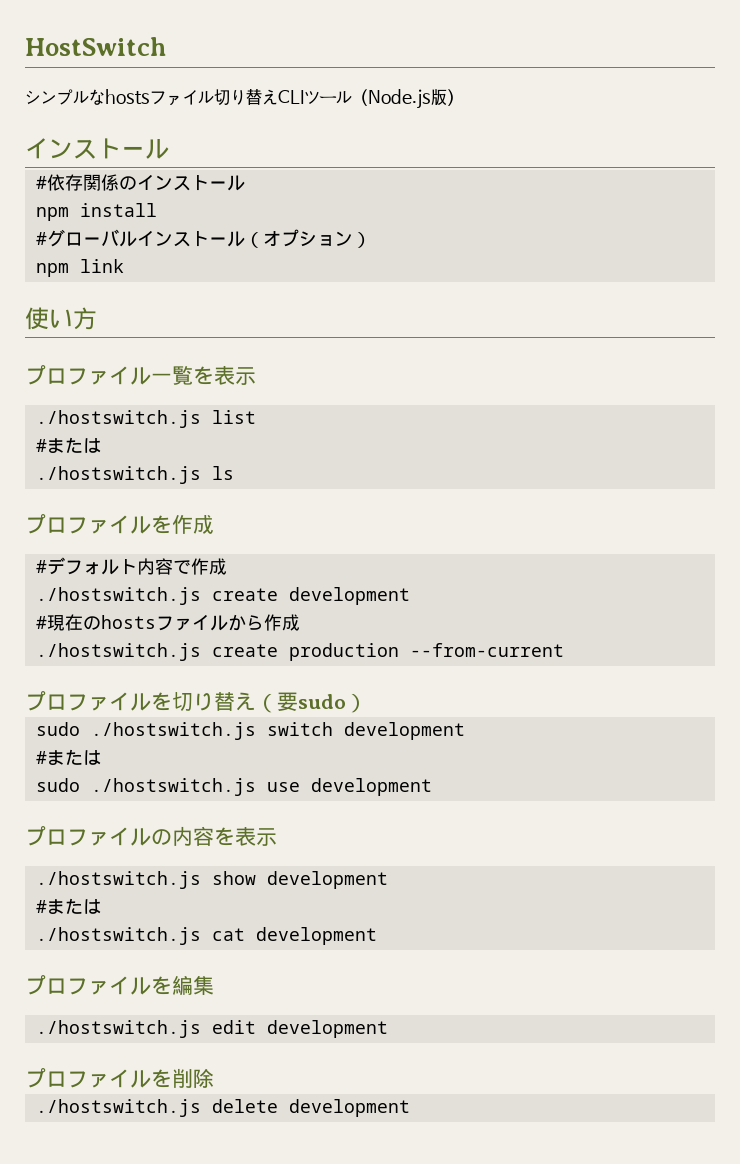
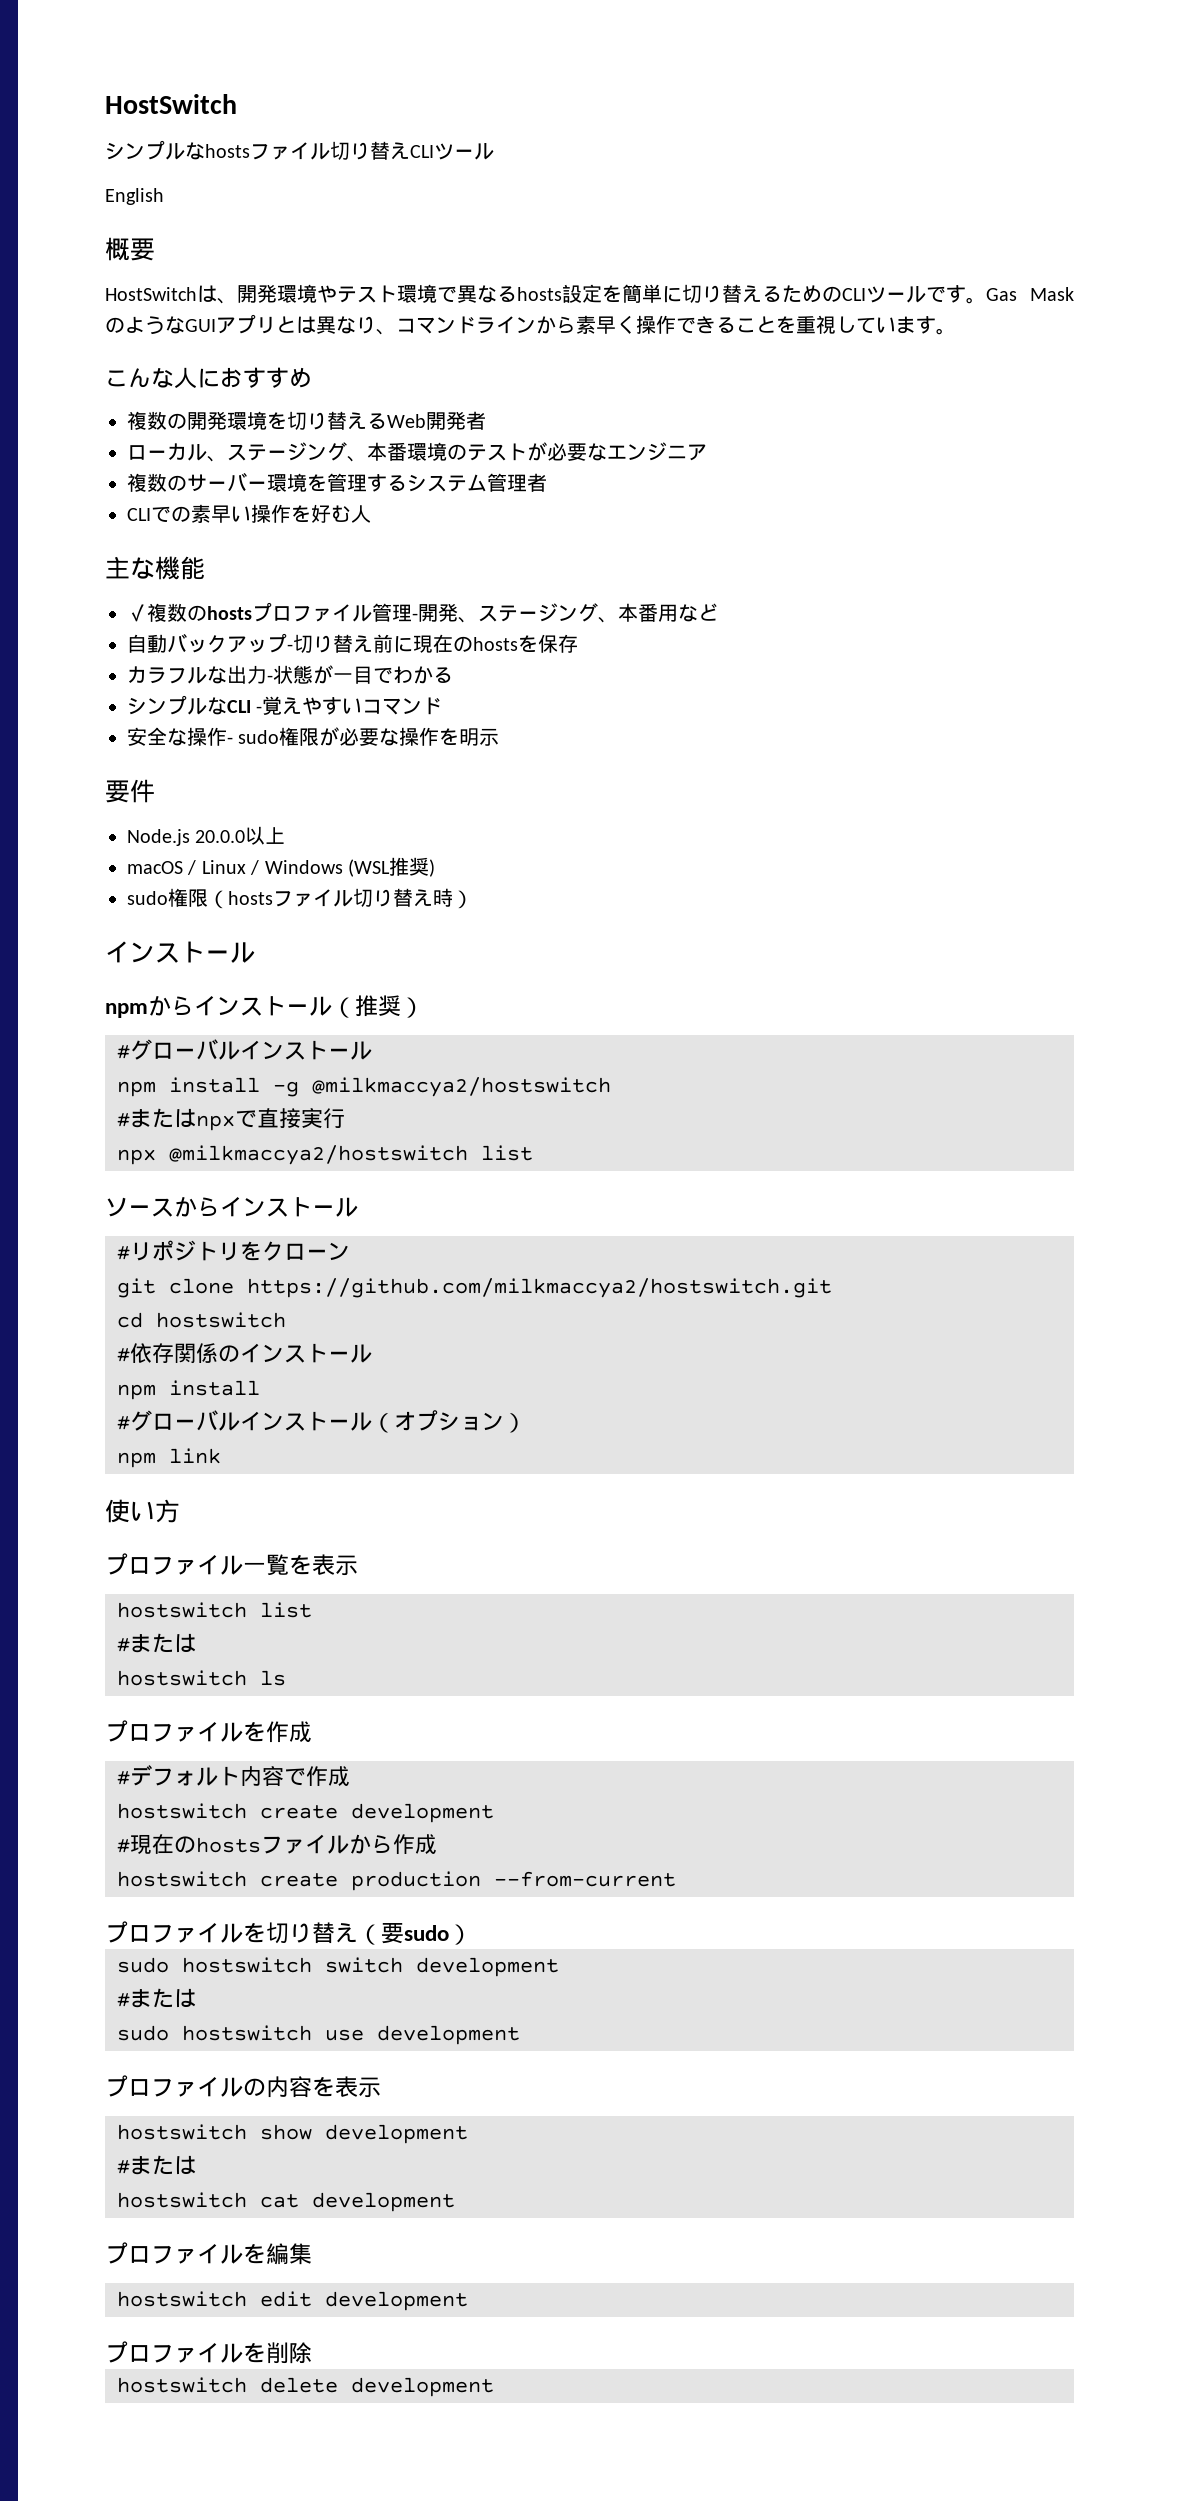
- シンプルなhostsファイル切り替えCLIツール（Node.js版）
+ シンプルなhostsファイル切り替えCLIツール
+ English
+ 概要
+ HostSwitchは、開発環境やテスト環境で異なるhosts設定を簡単に切り替えるためのCLIツールです。Gas MaskのようなGUIアプリとは異なり、コマンドラインから素早く操作できることを重視しています。
+ こんな人におすすめ
+ 複数の開発環境を切り替えるWeb開発者
+ ローカル、ステージング、本番環境のテストが必要なエンジニア
+ 複数のサーバー環境を管理するシステム管理者
+ CLIでの素早い操作を好む人
+ 主な機能
+ ✓複数のhostsプロファイル管理-開発、ステージング、本番用など
+ 自動バックアップ-切り替え前に現在のhostsを保存
+ カラフルな出力-状態が一目でわかる
+ シンプルなCLI -覚えやすいコマンド
+ 安全な操作- sudo権限が必要な操作を明示
+ 要件
+ Node.js 20.0.0以上
+ macOS / Linux / Windows (WSL推奨)
+ sudo権限（hostsファイル切り替え時）
  インストール
+ npmからインストール（推奨）
+ #グローバルインストール
+ npm install -g @milkmaccya2/hostswitch
+ #またはnpxで直接実行
+ npx @milkmaccya2/hostswitch list
+ ソースからインストール
+ #リポジトリをクローン
+ git clone https://github.com/milkmaccya2/hostswitch.git
+ cd hostswitch
- ./hostswitch.js list
+ hostswitch list
- ./hostswitch.js ls
+ hostswitch ls
- ./hostswitch.js create development
+ hostswitch create development
- ./hostswitch.js create production --from-current
+ hostswitch create production --from-current
- sudo ./hostswitch.js switch development
+ sudo hostswitch switch development
- sudo ./hostswitch.js use development
+ sudo hostswitch use development
- ./hostswitch.js show development
+ hostswitch show development
- ./hostswitch.js cat development
+ hostswitch cat development
- ./hostswitch.js edit development
+ hostswitch edit development
- ./hostswitch.js delete development
+ hostswitch delete development

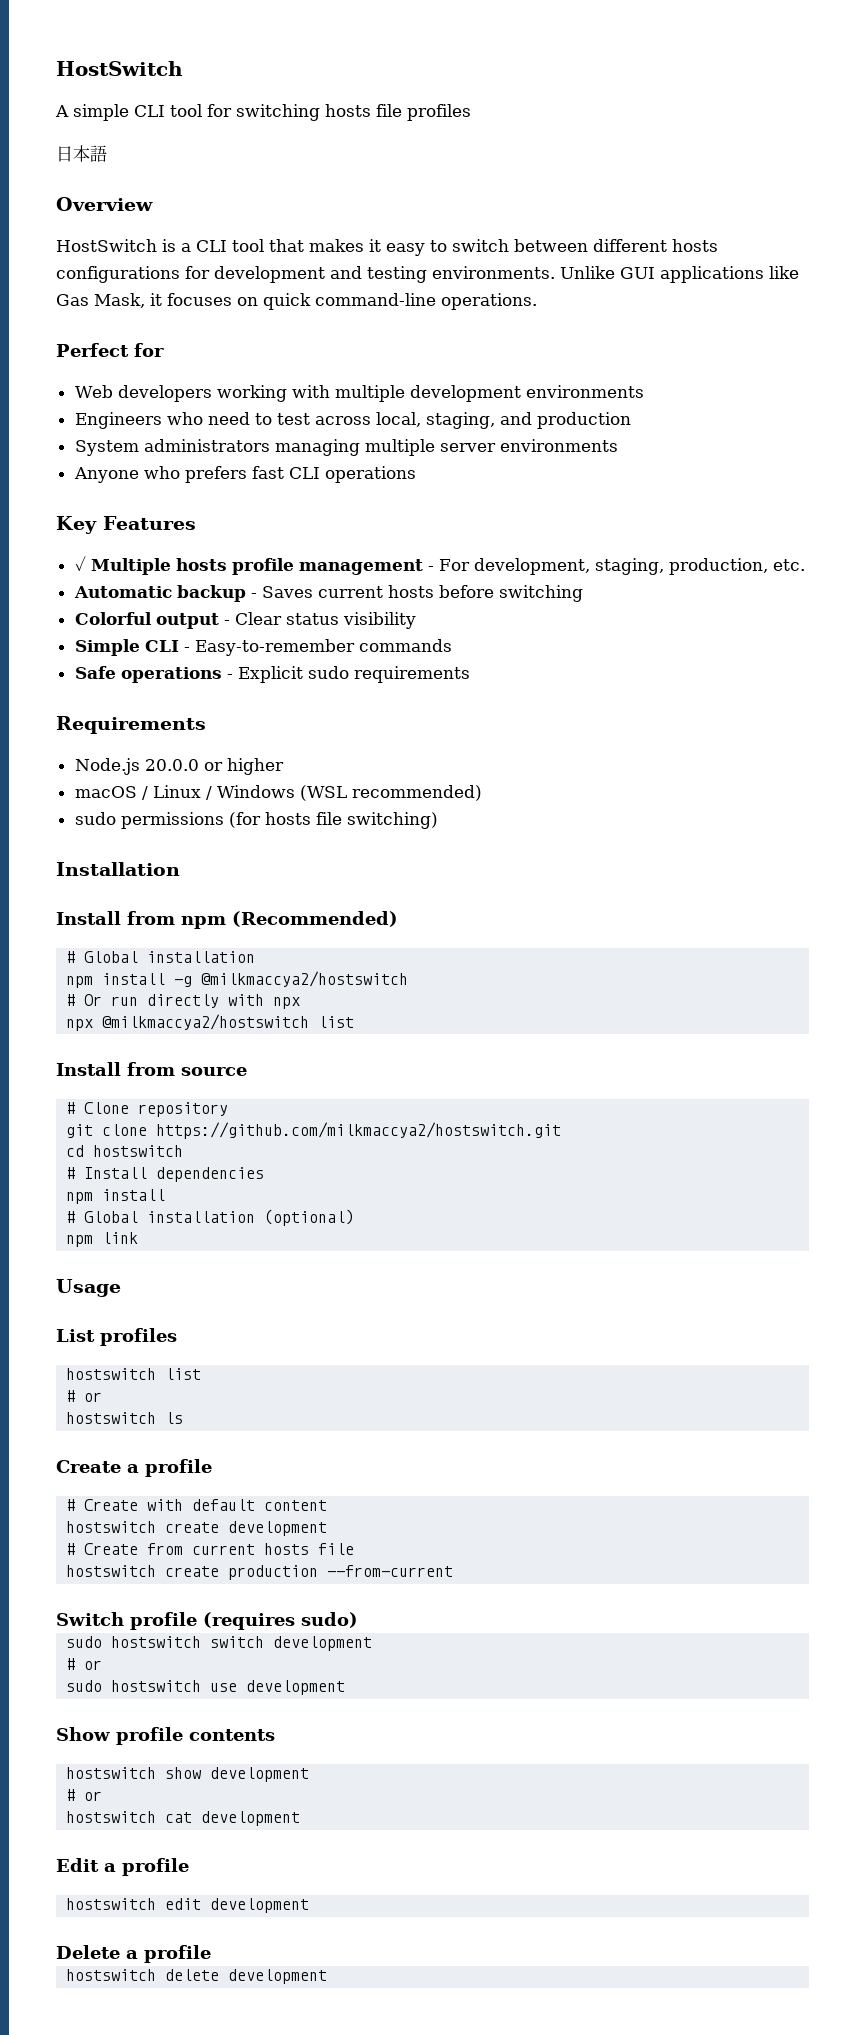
- シンプルなhostsファイル切り替えCLIツール
- English
- 概要
- HostSwitchは、開発環境やテスト環境で異なるhosts設定を簡単に切り替えるためのCLIツールです。Gas MaskのようなGUIアプリとは異なり、コマンドラインから素早く操作できることを重視しています。
- こんな人におすすめ
- 複数の開発環境を切り替えるWeb開発者
- ローカル、ステージング、本番環境のテストが必要なエンジニア
- 複数のサーバー環境を管理するシステム管理者
- CLIでの素早い操作を好む人
- 主な機能
- ✓複数のhostsプロファイル管理-開発、ステージング、本番用など
- 自動バックアップ-切り替え前に現在のhostsを保存
- カラフルな出力-状態が一目でわかる
- シンプルなCLI -覚えやすいコマンド
- 安全な操作- sudo権限が必要な操作を明示
- 要件
+ A simple CLI tool for switching hosts file profiles
+ 日本語
+ Overview
+ HostSwitch is a CLI tool that makes it easy to switch between different hosts configurations for development and testing environments. Unlike GUI applications like Gas Mask, it focuses on quick command-line operations.
+ Perfect for
+ Web developers working with multiple development environments
+ Engineers who need to test across local, staging, and production
+ System administrators managing multiple server environments
+ Anyone who prefers fast CLI operations
+ Key Features
+ ✓ Multiple hosts profile management - For development, staging, production, etc.
+ Automatic backup - Saves current hosts before switching
+ Colorful output - Clear status visibility
+ Simple CLI - Easy-to-remember commands
+ Safe operations - Explicit sudo requirements
+ Requirements
- Node.js 20.0.0以上
+ Node.js 20.0.0 or higher
- macOS / Linux / Windows (WSL推奨)
- sudo権限（hostsファイル切り替え時）
- インストール
- npmからインストール（推奨）
- #グローバルインストール
+ macOS / Linux / Windows (WSL recommended)
+ sudo permissions (for hosts file switching)
+ Installation
+ Install from npm (Recommended)
+ # Global installation
- #またはnpxで直接実行
+ # Or run directly with npx
- ソースからインストール
- #リポジトリをクローン
+ Install from source
+ # Clone repository
- #依存関係のインストール
+ # Install dependencies
  npm install
- #グローバルインストール（オプション）
+ # Global installation (optional)
  npm link
- 使い方
- プロファイル一覧を表示
+ Usage
+ List profiles
  hostswitch list
- #または
+ # or
- プロファイルを作成
- #デフォルト内容で作成
+ Create a profile
+ # Create with default content
  hostswitch create development
- #現在のhostsファイルから作成
+ # Create from current hosts file
  hostswitch create production --from-current
- プロファイルを切り替え（要sudo）
+ Switch profile (requires sudo)
  sudo hostswitch switch development
- #または
+ # or
- プロファイルの内容を表示
+ Show profile contents
  hostswitch show development
- #または
+ # or
- プロファイルを編集
+ Edit a profile
- プロファイルを削除
+ Delete a profile

